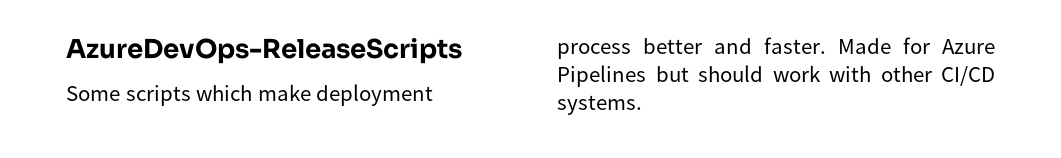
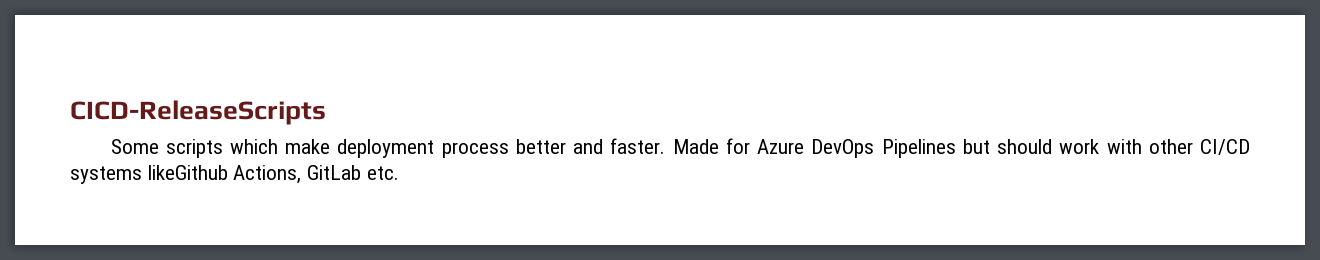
- AzureDevOps-ReleaseScripts
+ CICD-ReleaseScripts
- Made for Azure Pipelines but should work with other CI/CD systems.
+ Made for Azure DevOps Pipelines but should work with other CI/CD systems likeGithub Actions, GitLab etc.

